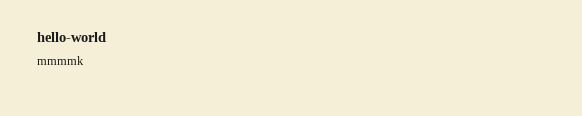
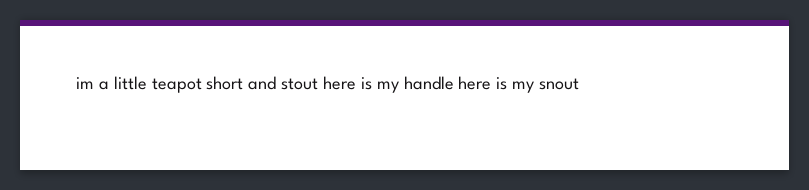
- hello-world
- mmmmk
+ im a little teapot short and stout here is my handle here is my snout

